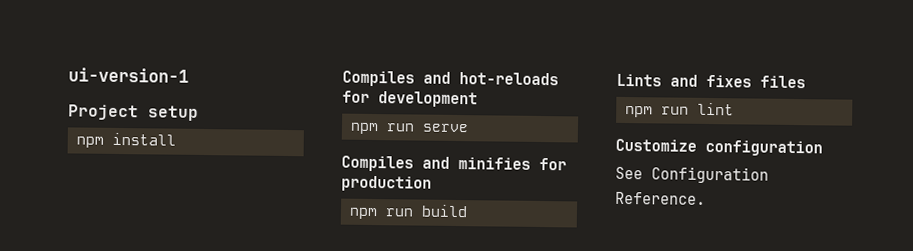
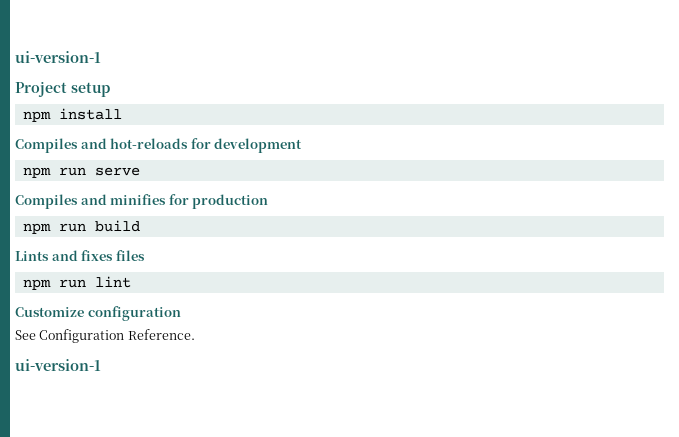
  See Configuration Reference.
+ ui-version-1

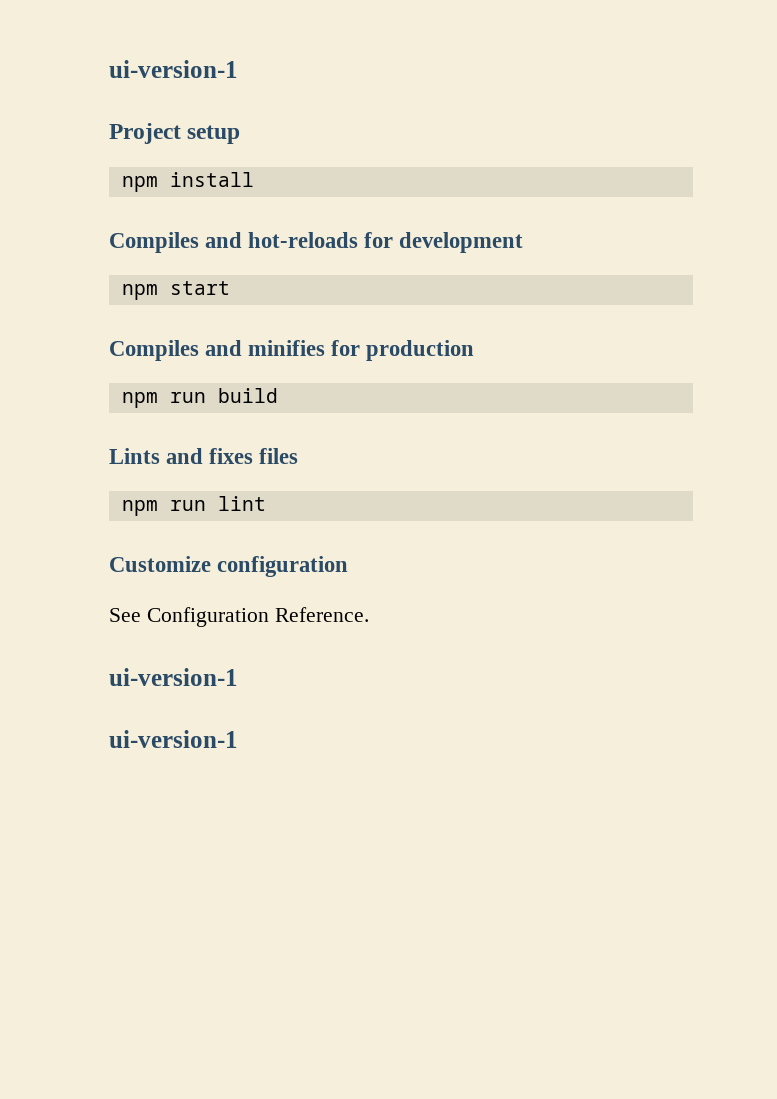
- npm run serve
+ npm start
  See Configuration Reference.
+ ui-version-1

